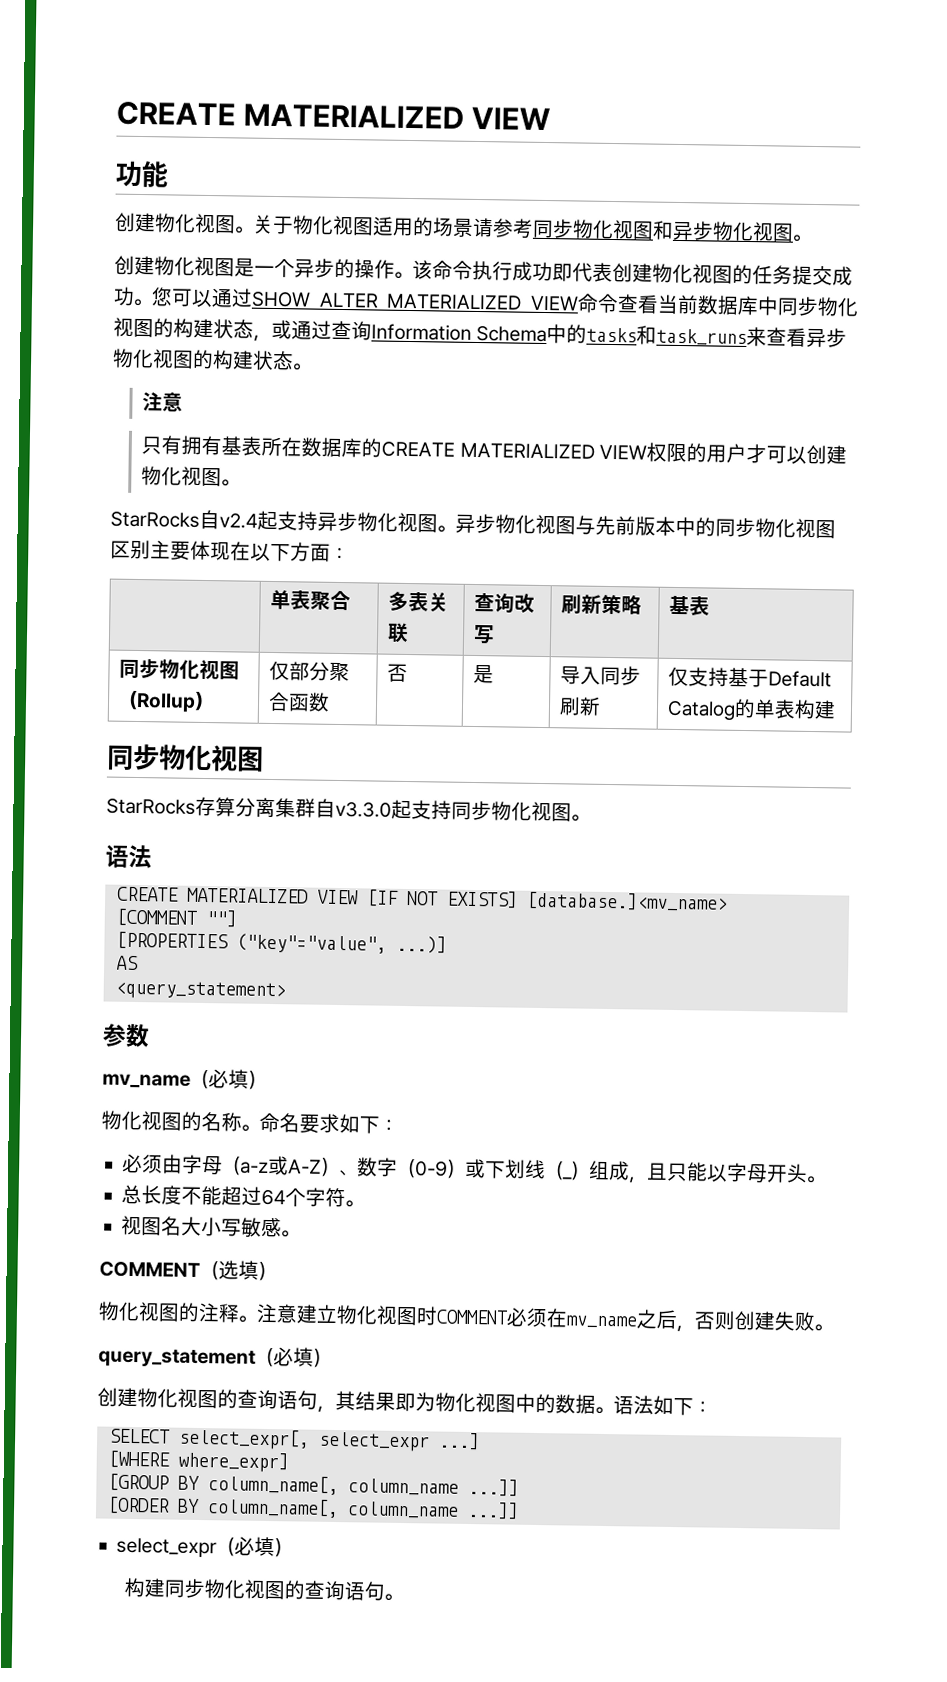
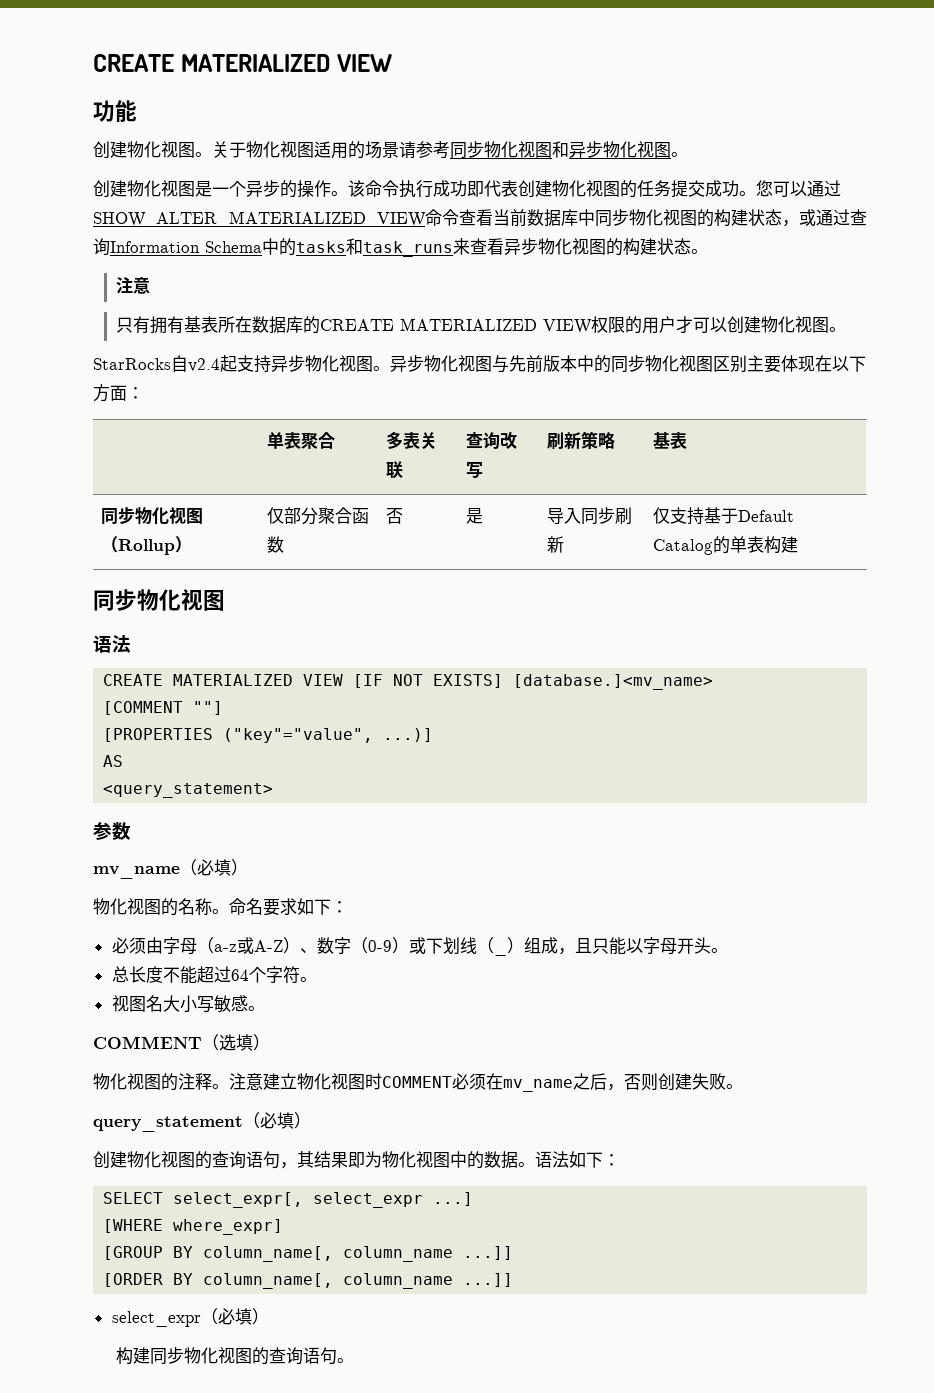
- StarRocks存算分离集群自v3.3.0起支持同步物化视图。

